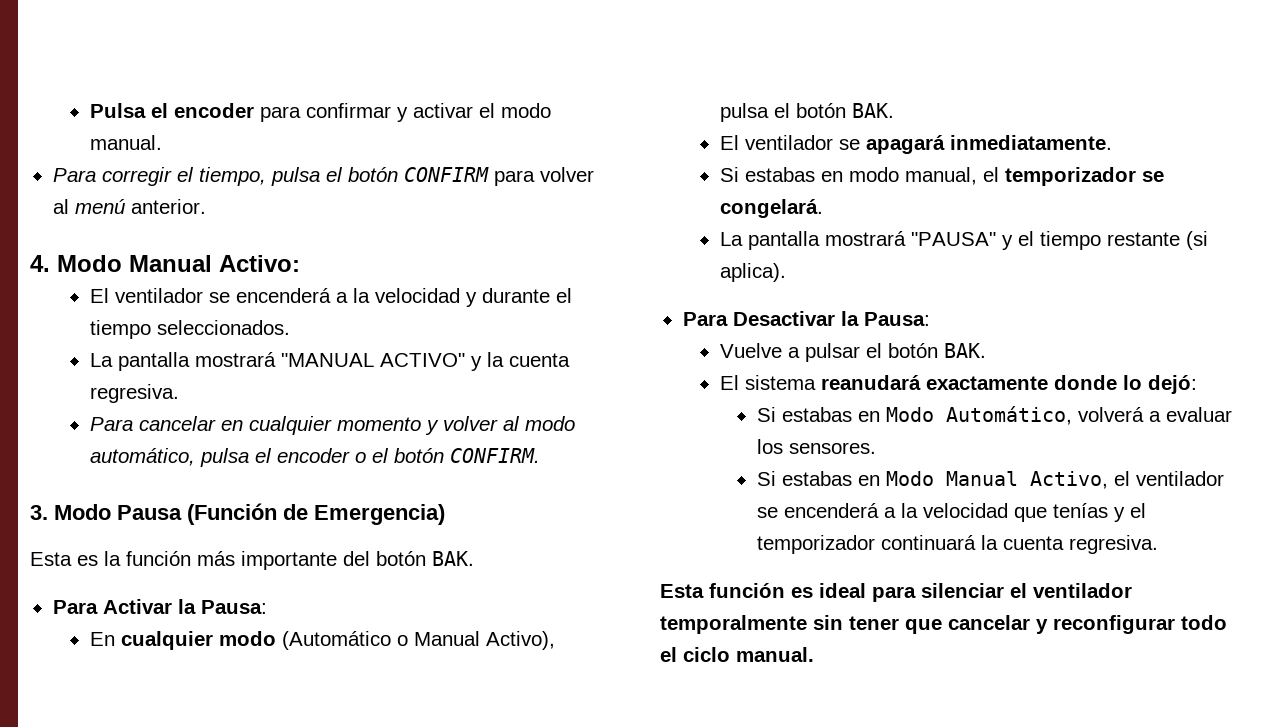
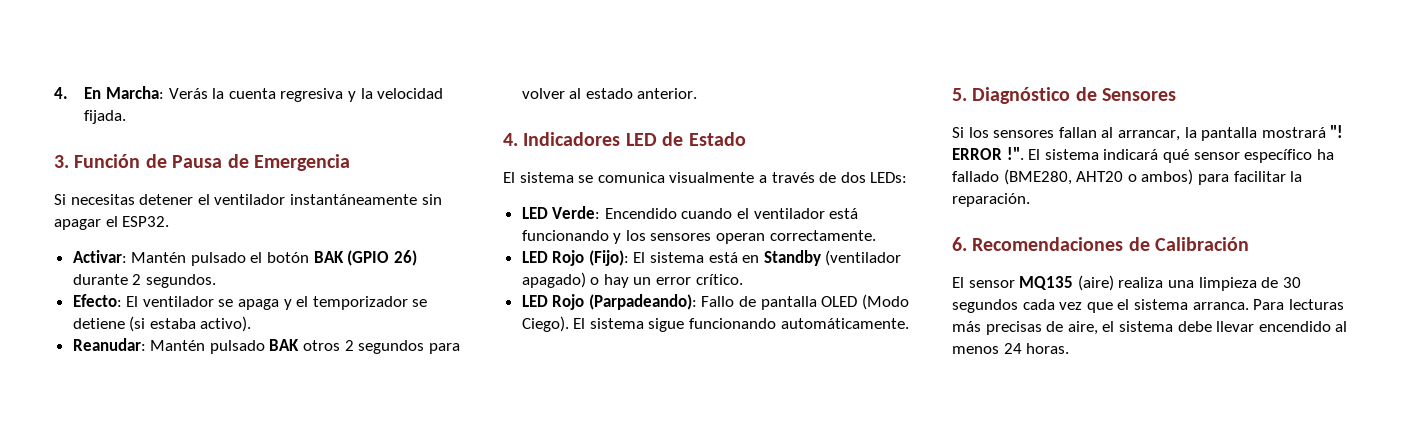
- Pulsa el encoder para confirmar y activar el modo manual.
- Para corregir el tiempo, pulsa el botón CONFIRM para volver al menú anterior.
+ 4. En Marcha: Verás la cuenta regresiva y la velocidad fijada.
+ 3. Función de Pausa de Emergencia
+ Si necesitas detener el ventilador instantáneamente sin apagar el ESP32.
+ Activar: Mantén pulsado el botón BAK (GPIO 26) durante 2 segundos.
+ Efecto: El ventilador se apaga y el temporizador se detiene (si estaba activo).
+ Reanudar: Mantén pulsado BAK otros 2 segundos para volver al estado anterior.
- 4. Modo Manual Activo:
- El ventilador se encenderá a la velocidad y durante el tiempo seleccionados.
- La pantalla mostrará "MANUAL ACTIVO" y la cuenta regresiva.
- Para cancelar en cualquier momento y volver al modo automático, pulsa el encoder o el botón CONFIRM.
- 3. Modo Pausa (Función de Emergencia)
- Esta es la función más importante del botón BAK.
- Para Activar la Pausa:
- En cualquier modo (Automático o Manual Activo), pulsa el botón BAK.
- El ventilador se apagará inmediatamente.
- Si estabas en modo manual, el temporizador se congelará.
- La pantalla mostrará "PAUSA" y el tiempo restante (si aplica).
- Para Desactivar la Pausa:
- Vuelve a pulsar el botón BAK.
- El sistema reanudará exactamente donde lo dejó:
- Si estabas en Modo Automático, volverá a evaluar los sensores.
- Si estabas en Modo Manual Activo, el ventilador se encenderá a la velocidad que tenías y el temporizador continuará la cuenta regresiva.
- Esta función es ideal para silenciar el ventilador temporalmente sin tener que cancelar y reconfigurar todo el ciclo manual.
+ 4. Indicadores LED de Estado
+ El sistema se comunica visualmente a través de dos LEDs:
+ LED Verde: Encendido cuando el ventilador está funcionando y los sensores operan correctamente.
+ LED Rojo (Fijo): El sistema está en Standby (ventilador apagado) o hay un error crítico.
+ LED Rojo (Parpadeando): Fallo de pantalla OLED (Modo Ciego). El sistema sigue funcionando automáticamente.
+ 5. Diagnóstico de Sensores
+ Si los sensores fallan al arrancar, la pantalla mostrará "! ERROR !". El sistema indicará qué sensor específico ha fallado (BME280, AHT20 o ambos) para facilitar la reparación.
+ 6. Recomendaciones de Calibración
+ El sensor MQ135 (aire) realiza una limpieza de 30 segundos cada vez que el sistema arranca. Para lecturas más precisas de aire, el sistema debe llevar encendido al menos 24 horas.

